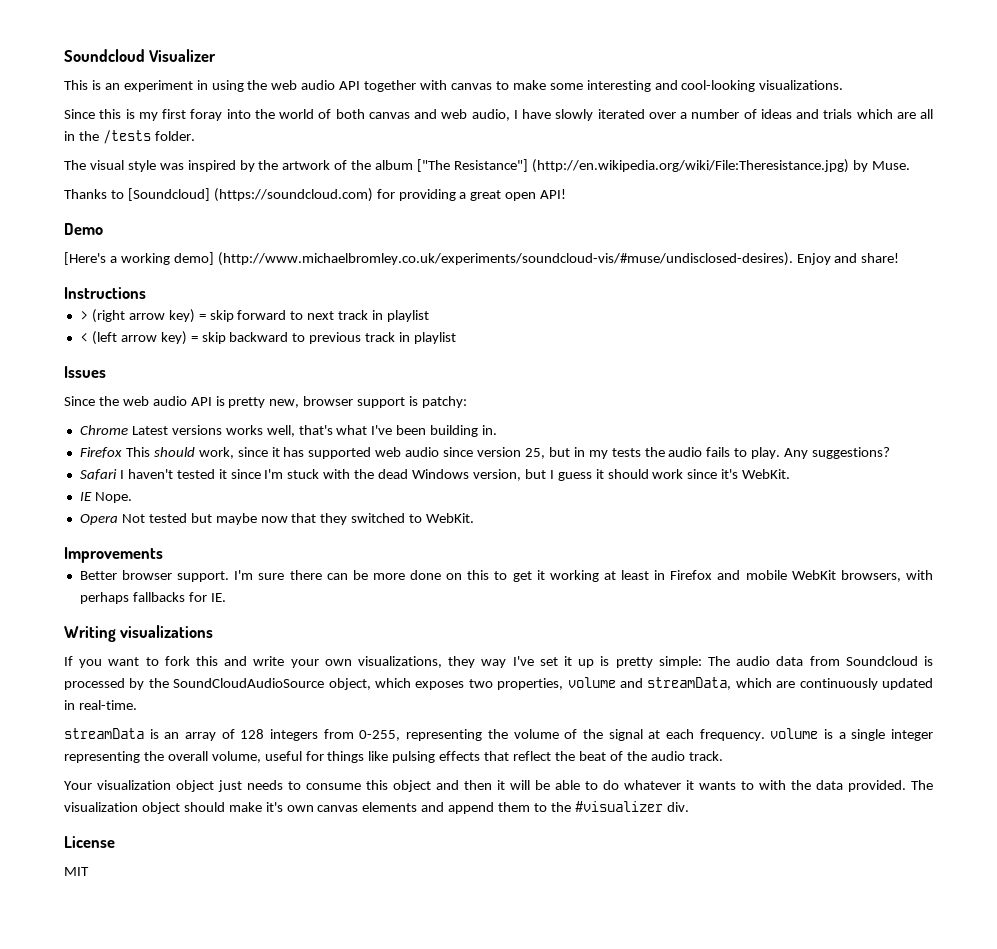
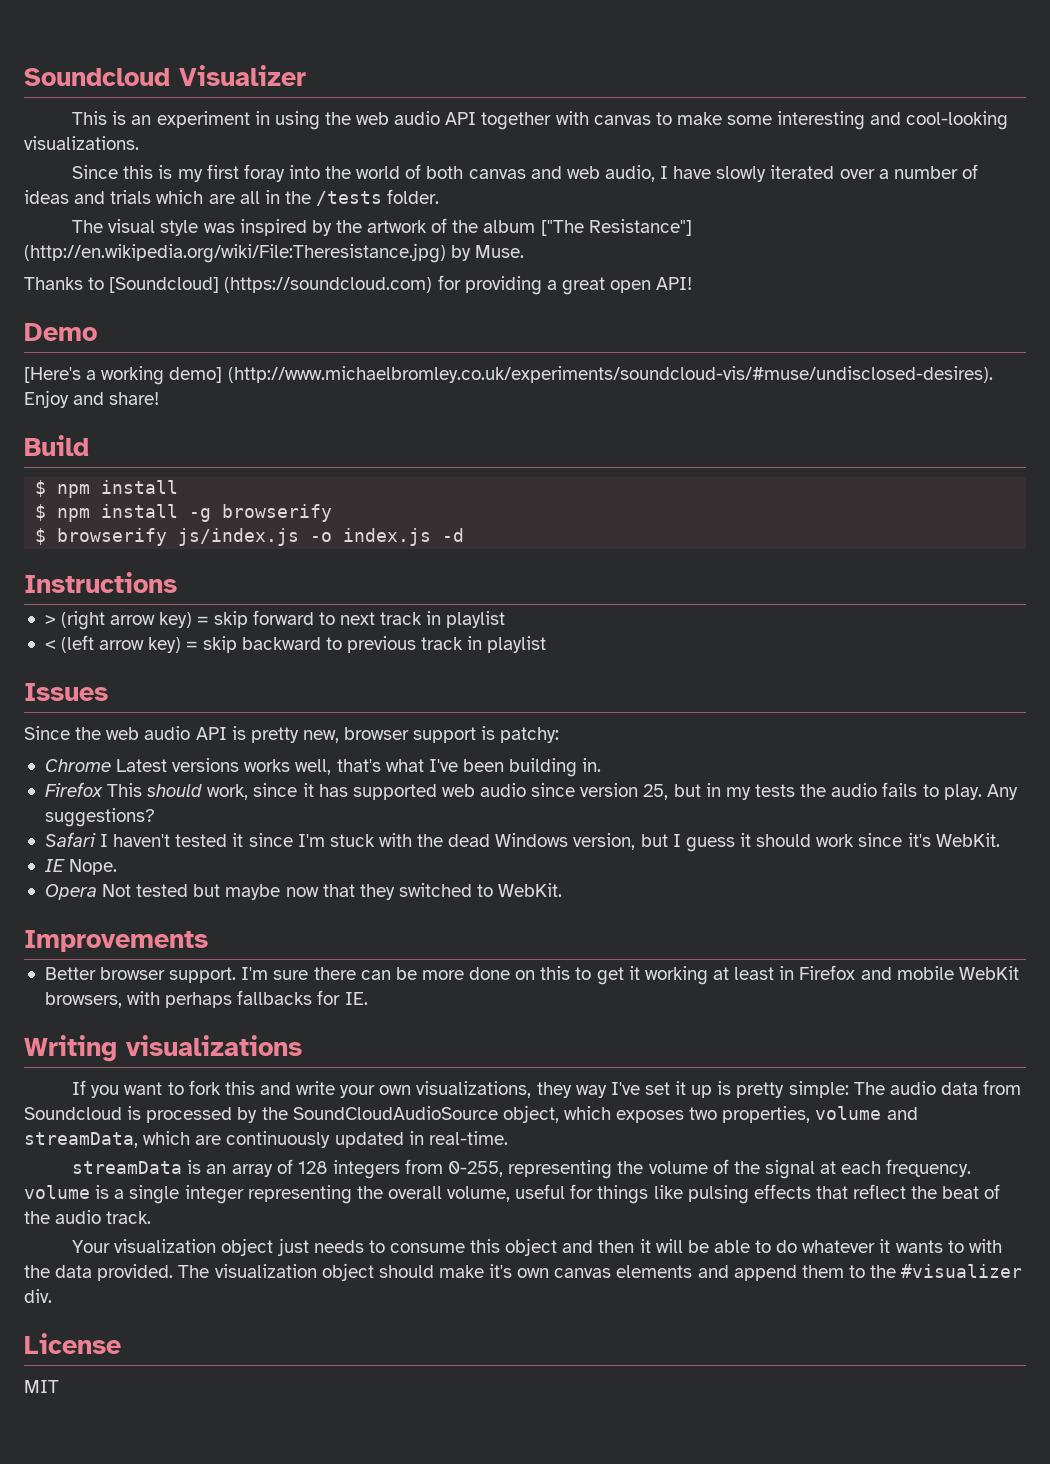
+ Build
+ $ npm install
+ $ npm install -g browserify
+ $ browserify js/index.js -o index.js -d

